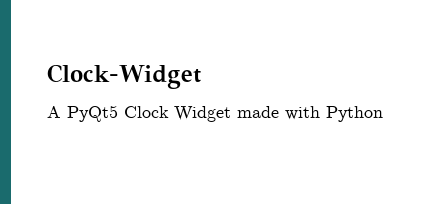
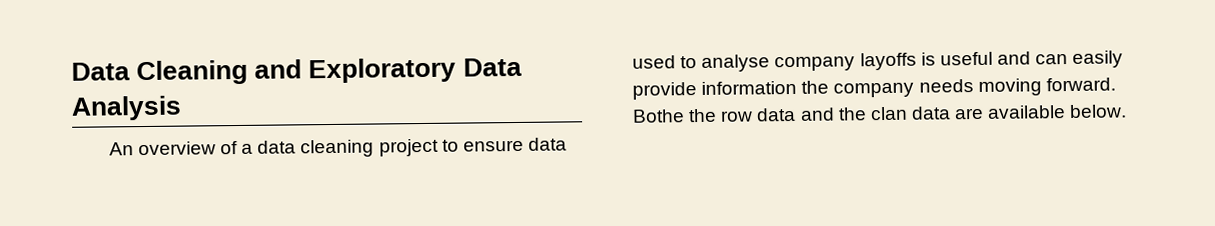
- Clock-Widget
- A PyQt5 Clock Widget made with Python
+ Data Cleaning and Exploratory Data Analysis
+ An overview of a data cleaning project to ensure data used to analyse company layoffs is useful and can easily provide information the company needs moving forward. Bothe the row data and the clan data are available below.

